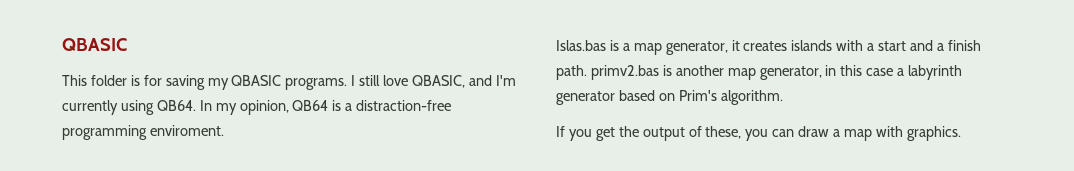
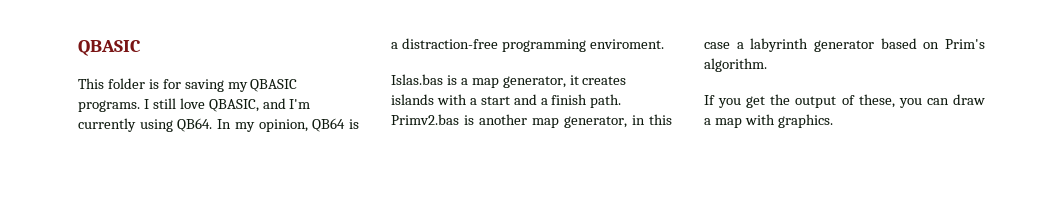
- Islas.bas is a map generator, it creates islands with a start and a finish path. primv2.bas is another map generator, in this case a labyrinth generator based on Prim's algorithm.
+ Islas.bas is a map generator, it creates islands with a start and a finish path. Primv2.bas is another map generator, in this case a labyrinth generator based on Prim's algorithm.

